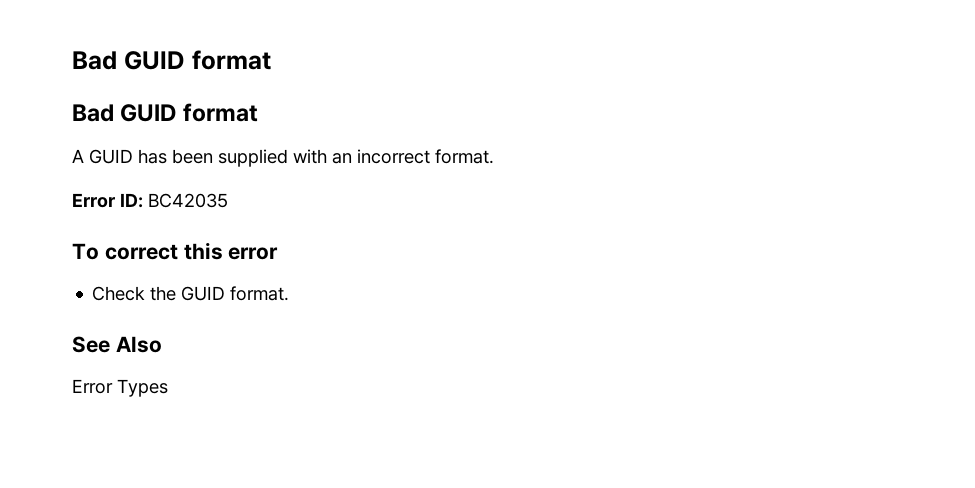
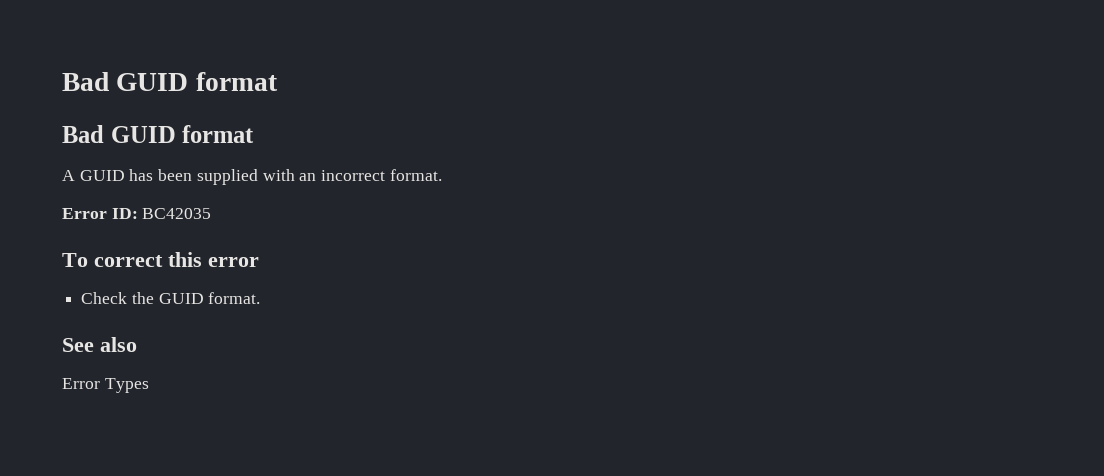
- See Also
+ See also

